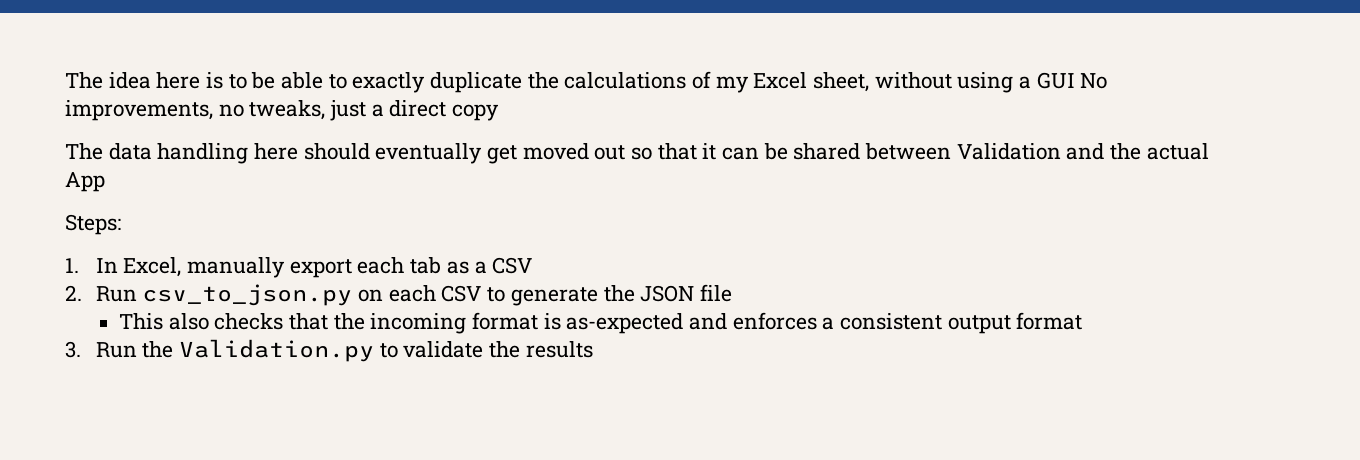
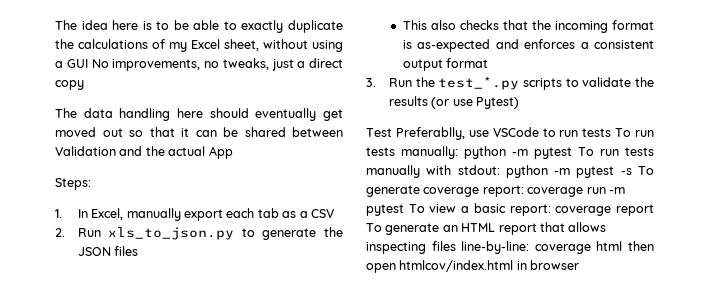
- 2. Run csv_to_json.py on each CSV to generate the JSON file
+ 2. Run xls_to_json.py to generate the JSON files
- 3. Run the Validation.py to validate the results
+ 3. Run the test_*.py scripts to validate the results (or use Pytest)
+ Test Preferablly, use VSCode to run tests To run tests manually: python -m pytest To run tests manually with stdout: python -m pytest -s To generate coverage report: coverage run -m pytest To view a basic report: coverage report To generate an HTML report that allows inspecting files line-by-line: coverage html then open htmlcov/index.html in browser

